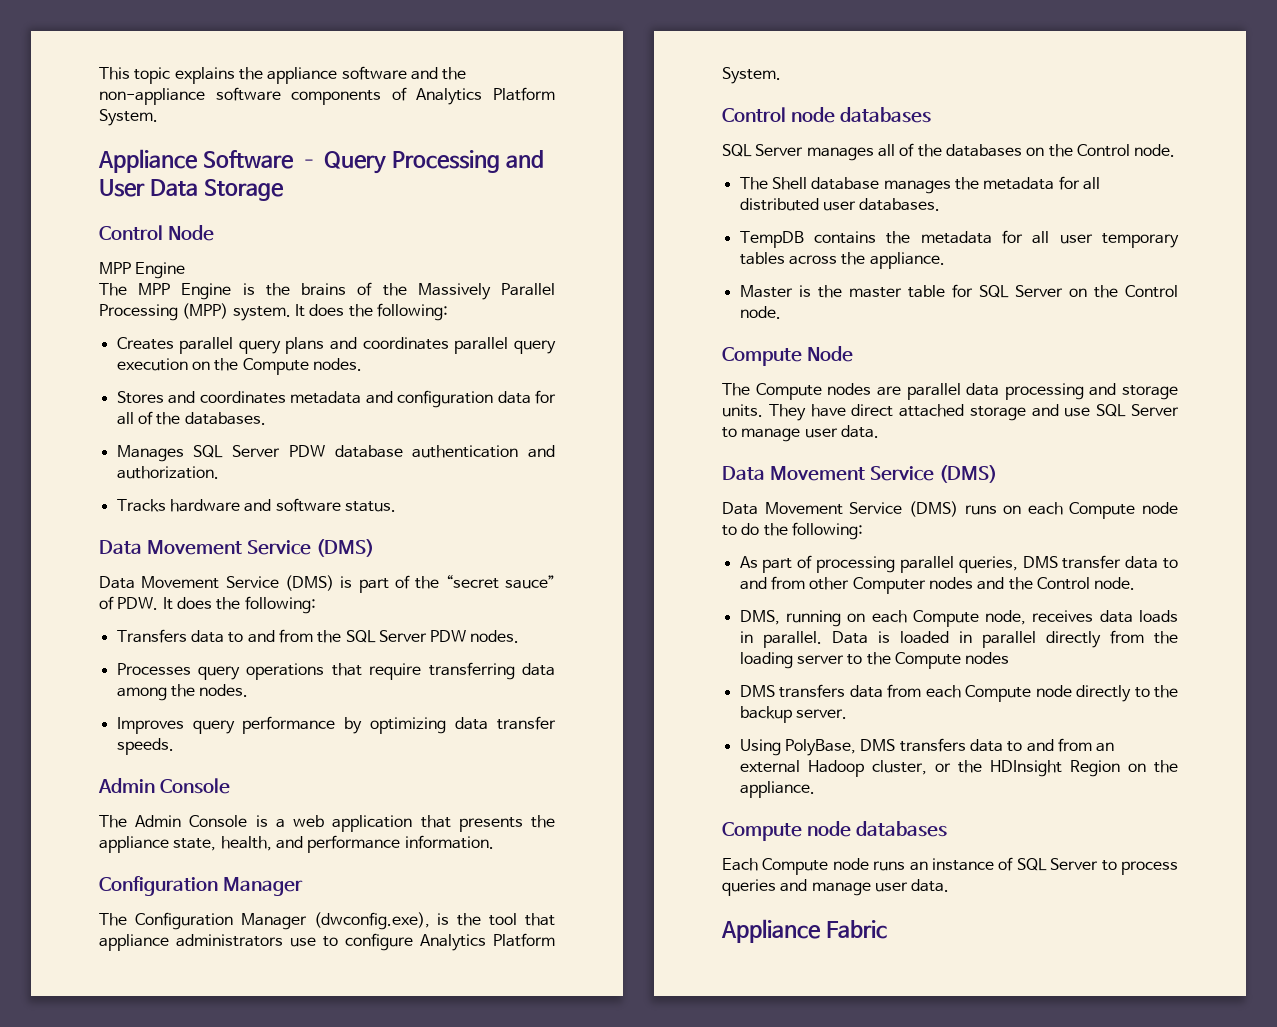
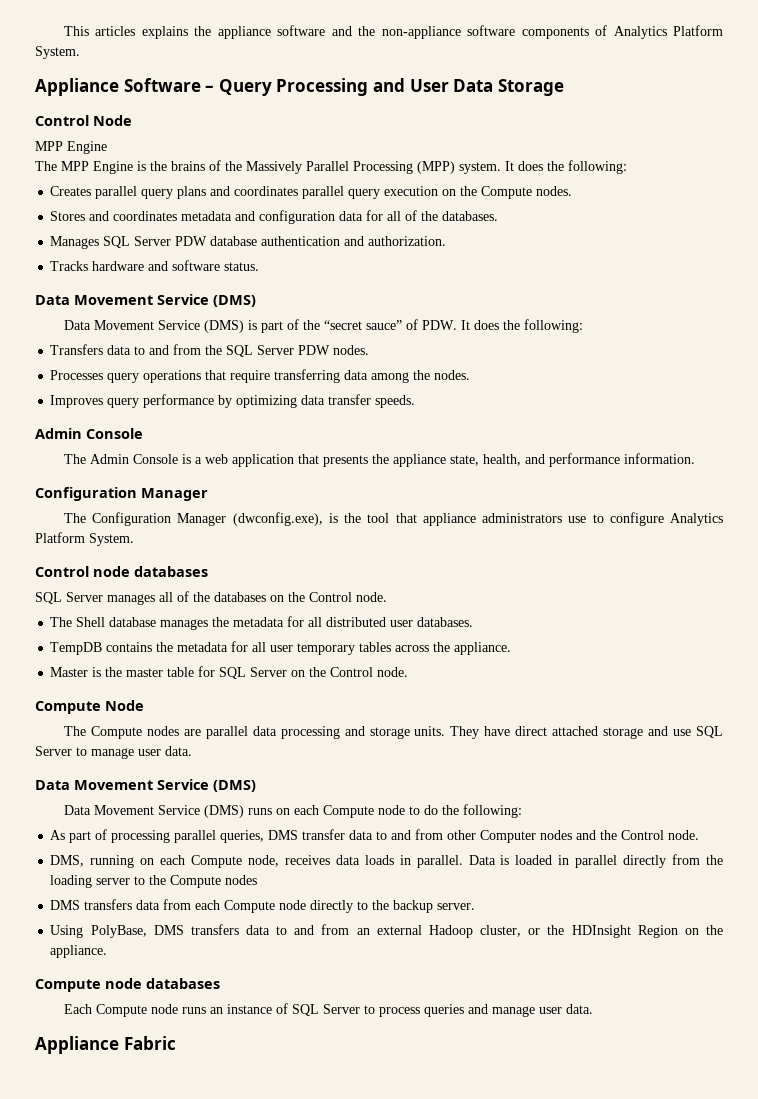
- This topic explains the appliance software and the non-appliance software components of Analytics Platform System.
+ This articles explains the appliance software and the non-appliance software components of Analytics Platform System.

